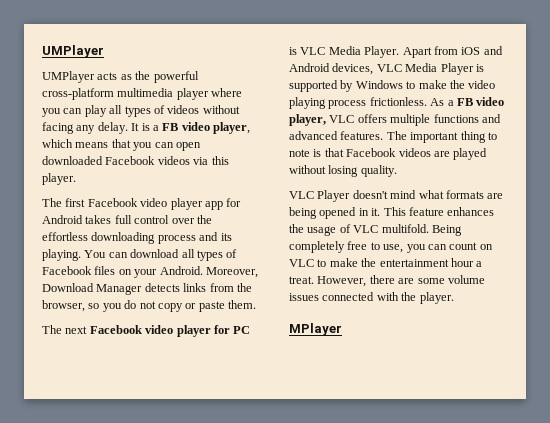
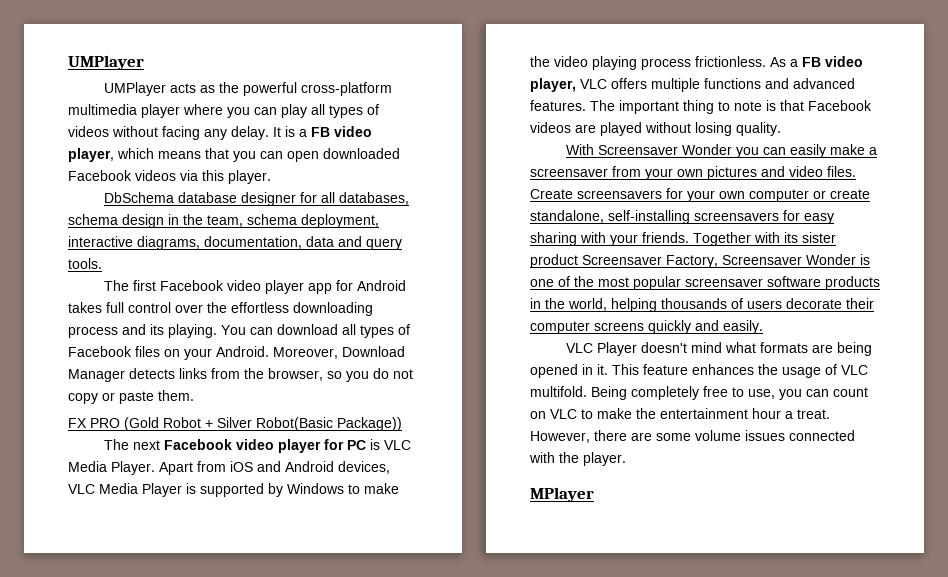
+ DbSchema database designer for all databases, schema design in the team, schema deployment, interactive diagrams, documentation, data and query tools.
+ FX PRO (Gold Robot + Silver Robot(Basic Package))
+ With Screensaver Wonder you can easily make a screensaver from your own pictures and video files. Create screensavers for your own computer or create standalone, self-installing screensavers for easy sharing with your friends. Together with its sister product Screensaver Factory, Screensaver Wonder is one of the most popular screensaver software products in the world, helping thousands of users decorate their computer screens quickly and easily.

